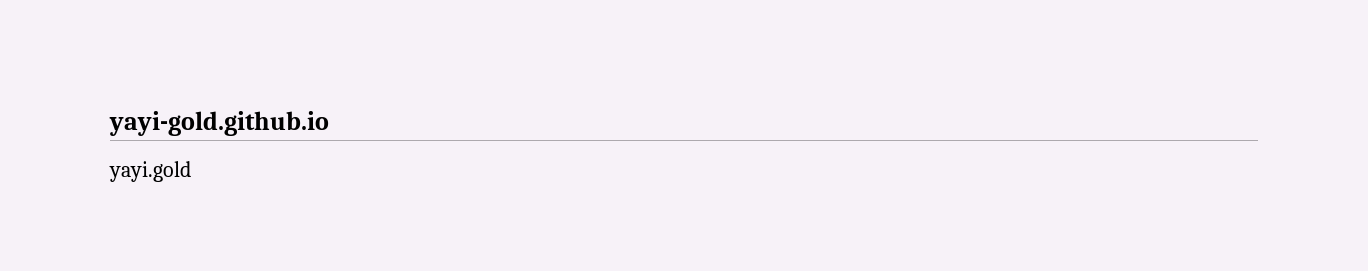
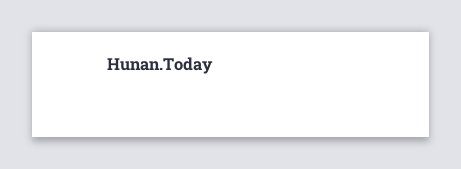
- yayi-gold.github.io
- yayi.gold
+ Hunan.Today

